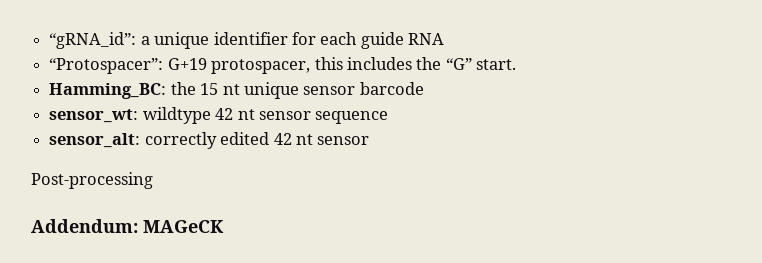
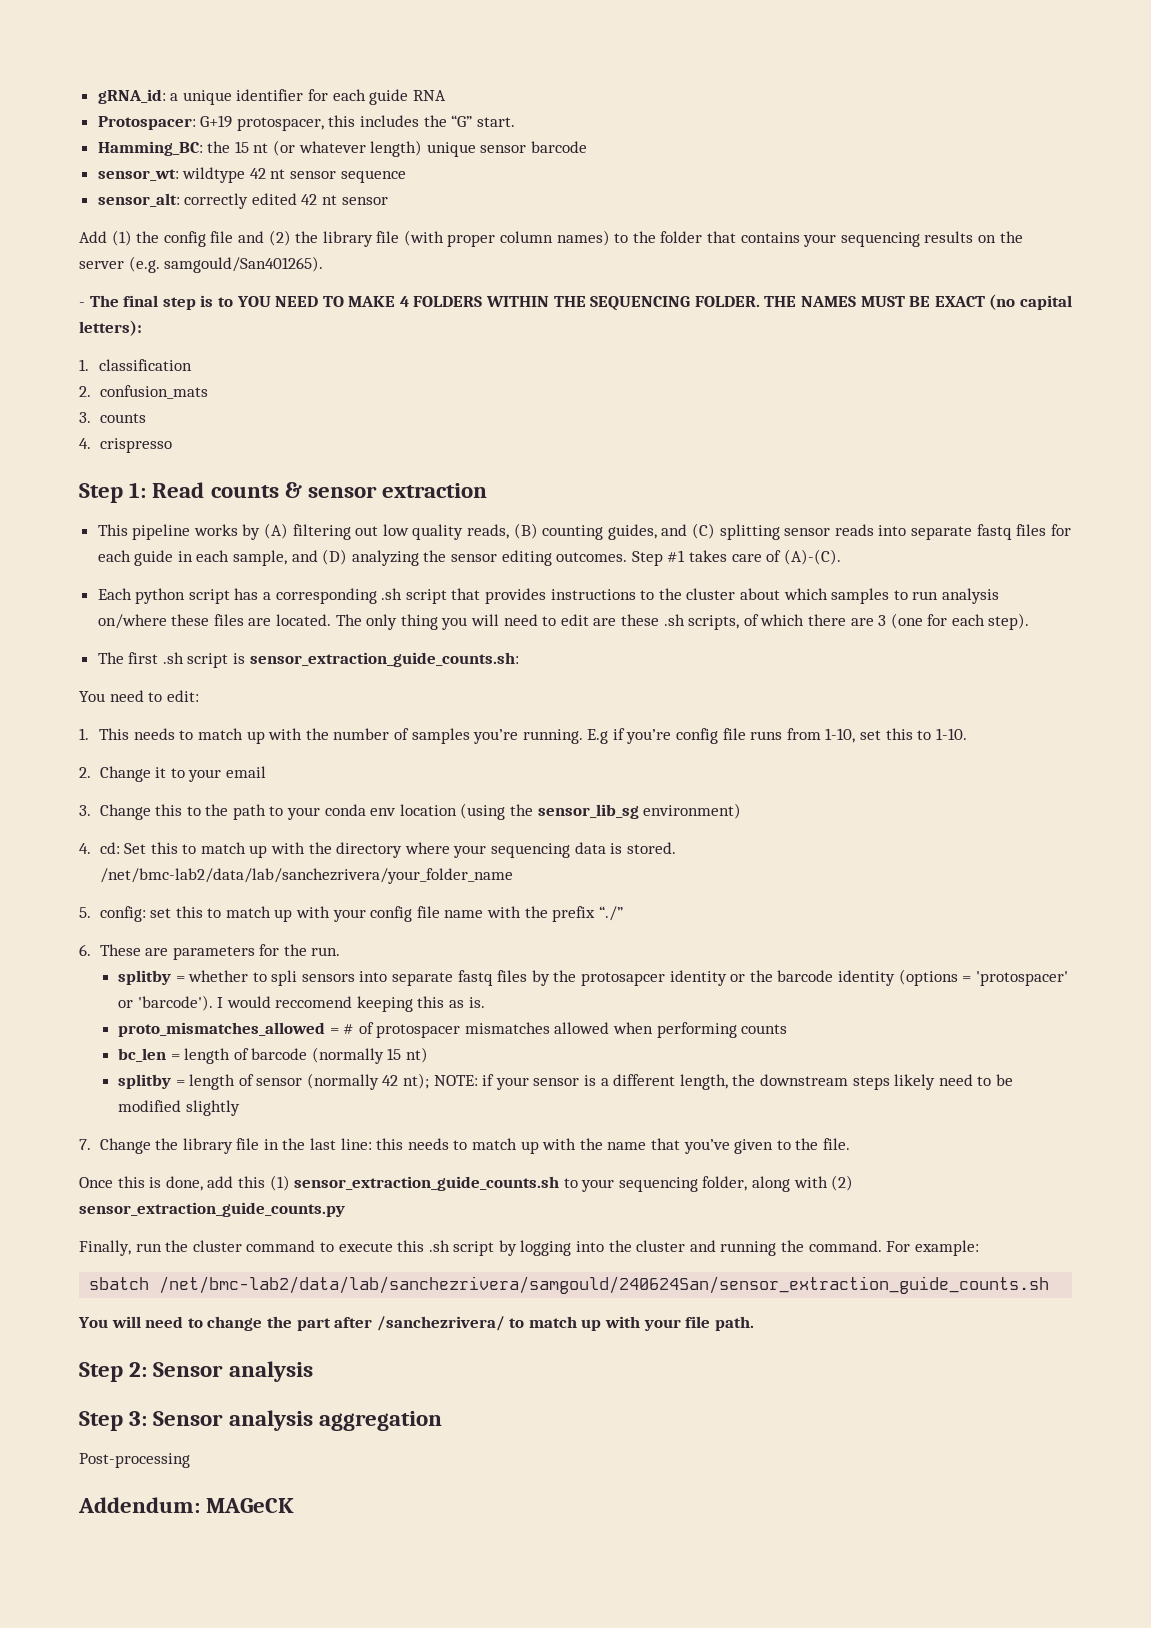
- “gRNA_id”: a unique identifier for each guide RNA
+ gRNA_id: a unique identifier for each guide RNA
- “Protospacer”: G+19 protospacer, this includes the “G” start.
+ Protospacer: G+19 protospacer, this includes the “G” start.
- Hamming_BC: the 15 nt unique sensor barcode
+ Hamming_BC: the 15 nt (or whatever length) unique sensor barcode
+ Add (1) the config file and (2) the library file (with proper column names) to the folder that contains your sequencing results on the server (e.g. samgould/San401265).
+ - The final step is to YOU NEED TO MAKE 4 FOLDERS WITHIN THE SEQUENCING FOLDER. THE NAMES MUST BE EXACT (no capital letters):
+ 1. classification
+ 2. confusion_mats
+ 3. counts
+ 4. crispresso
+ Step 1: Read counts & sensor extraction
+ This pipeline works by (A) filtering out low quality reads, (B) counting guides, and (C) splitting sensor reads into separate fastq files for each guide in each sample, and (D) analyzing the sensor editing outcomes. Step #1 takes care of (A)-(C).
+ Each python script has a corresponding .sh script that provides instructions to the cluster about which samples to run analysis on/where these files are located. The only thing you will need to edit are these .sh scripts, of which there are 3 (one for each step).
+ The first .sh script is sensor_extraction_guide_counts.sh:
+ You need to edit:
+ 1. This needs to match up with the number of samples you’re running. E.g if you’re config file runs from 1-10, set this to 1-10.
+ 2. Change it to your email
+ 3. Change this to the path to your conda env location (using the sensor_lib_sg environment)
+ 4. cd: Set this to match up with the directory where your sequencing data is stored. /net/bmc-lab2/data/lab/sanchezrivera/your_folder_name
+ 5. config: set this to match up with your config file name with the prefix “./”
+ 6. These are parameters for the run.
+ splitby = whether to spli sensors into separate fastq files by the protosapcer identity or the barcode identity (options = 'protospacer' or 'barcode'). I would reccomend keeping this as is.
+ proto_mismatches_allowed = # of protospacer mismatches allowed when performing counts
+ bc_len = length of barcode (normally 15 nt)
+ splitby = length of sensor (normally 42 nt); NOTE: if your sensor is a different length, the downstream steps likely need to be modified slightly
+ 7. Change the library file in the last line: this needs to match up with the name that you’ve given to the file.
+ Once this is done, add this (1) sensor_extraction_guide_counts.sh to your sequencing folder, along with (2) sensor_extraction_guide_counts.py
+ Finally, run the cluster command to execute this .sh script by logging into the cluster and running the command. For example:
+ sbatch /net/bmc-lab2/data/lab/sanchezrivera/samgould/240624San/sensor_extraction_guide_counts.sh
+ You will need to change the part after /sanchezrivera/ to match up with your file path.
+ Step 2: Sensor analysis
+ Step 3: Sensor analysis aggregation

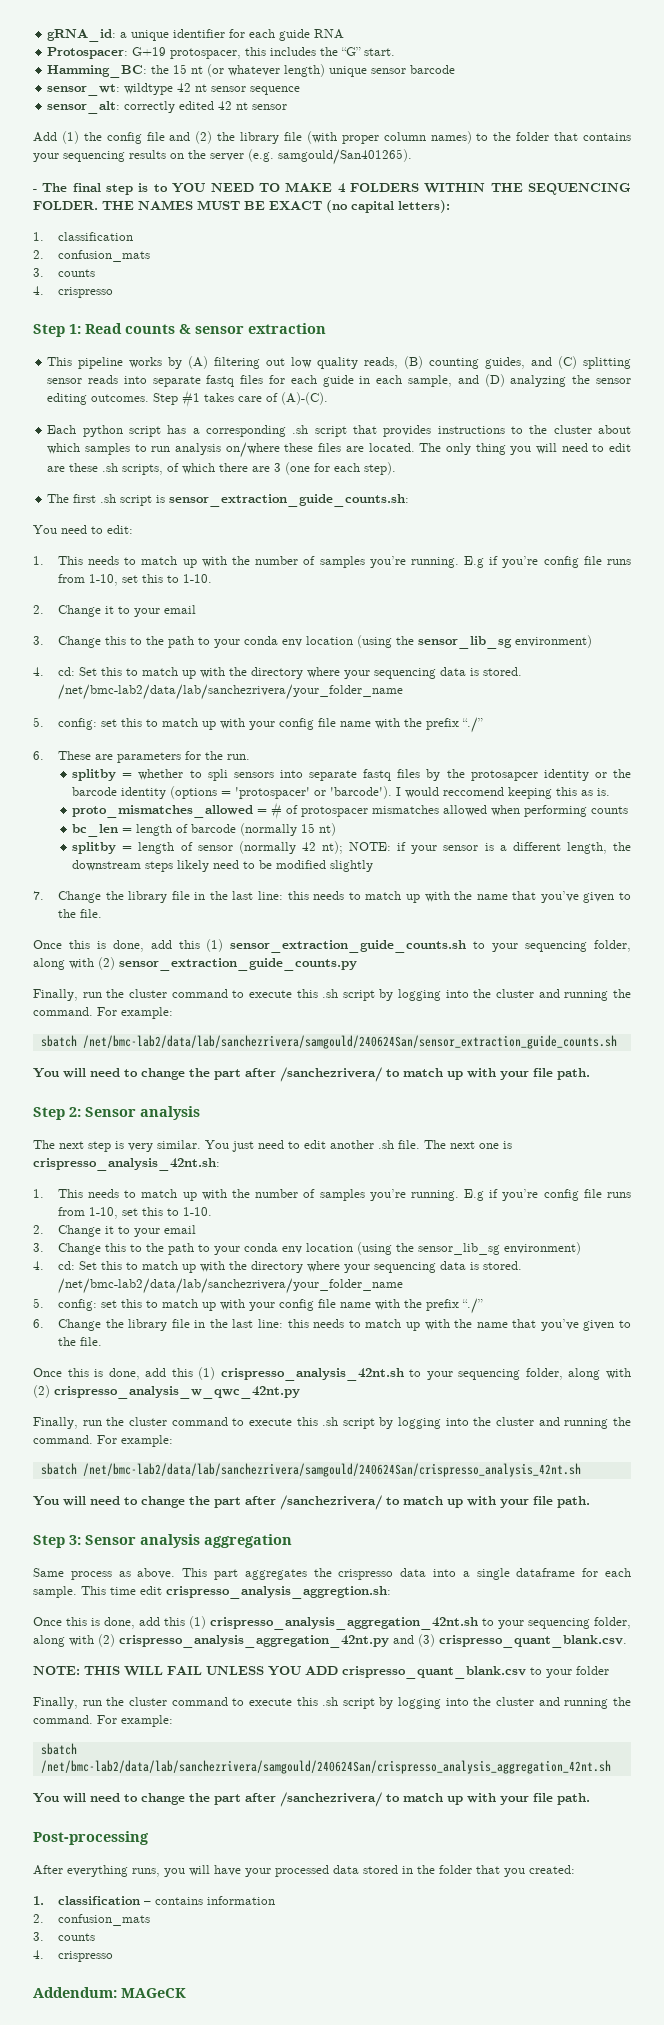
+ The next step is very similar. You just need to edit another .sh file. The next one is crispresso_analysis_42nt.sh:
+ 1. This needs to match up with the number of samples you’re running. E.g if you’re config file runs from 1-10, set this to 1-10.
+ 2. Change it to your email
+ 3. Change this to the path to your conda env location (using the sensor_lib_sg environment)
+ 4. cd: Set this to match up with the directory where your sequencing data is stored. /net/bmc-lab2/data/lab/sanchezrivera/your_folder_name
+ 5. config: set this to match up with your config file name with the prefix “./”
+ 6. Change the library file in the last line: this needs to match up with the name that you’ve given to the file.
+ Once this is done, add this (1) crispresso_analysis_42nt.sh to your sequencing folder, along with (2) crispresso_analysis_w_qwc_42nt.py
+ Finally, run the cluster command to execute this .sh script by logging into the cluster and running the command. For example:
+ sbatch /net/bmc-lab2/data/lab/sanchezrivera/samgould/240624San/crispresso_analysis_42nt.sh
+ You will need to change the part after /sanchezrivera/ to match up with your file path.
+ Same process as above. This part aggregates the crispresso data into a single dataframe for each sample. This time edit crispresso_analysis_aggregtion.sh:
+ Once this is done, add this (1) crispresso_analysis_aggregation_42nt.sh to your sequencing folder, along with (2) crispresso_analysis_aggregation_42nt.py and (3) crispresso_quant_blank.csv.
+ NOTE: THIS WILL FAIL UNLESS YOU ADD crispresso_quant_blank.csv to your folder
+ Finally, run the cluster command to execute this .sh script by logging into the cluster and running the command. For example:
+ sbatch /net/bmc-lab2/data/lab/sanchezrivera/samgould/240624San/crispresso_analysis_aggregation_42nt.sh
+ You will need to change the part after /sanchezrivera/ to match up with your file path.
  Post-processing
+ After everything runs, you will have your processed data stored in the folder that you created:
+ 1. classification – contains information
+ 2. confusion_mats
+ 3. counts
+ 4. crispresso

